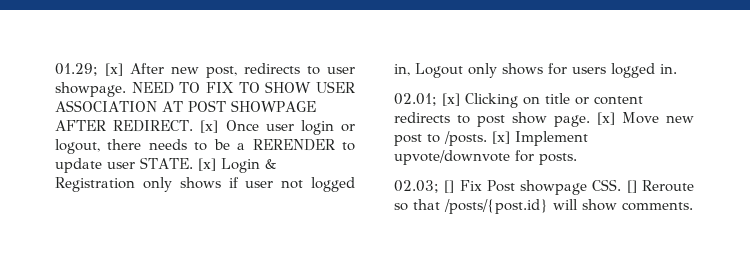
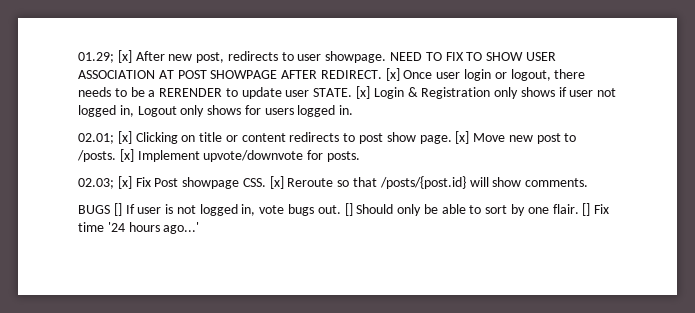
- 02.03; [] Fix Post showpage CSS. [] Reroute so that /posts/{post.id} will show comments.
+ 02.03; [x] Fix Post showpage CSS. [x] Reroute so that /posts/{post.id} will show comments.
+ BUGS [] If user is not logged in, vote bugs out. [] Should only be able to sort by one flair. [] Fix time '24 hours ago...'

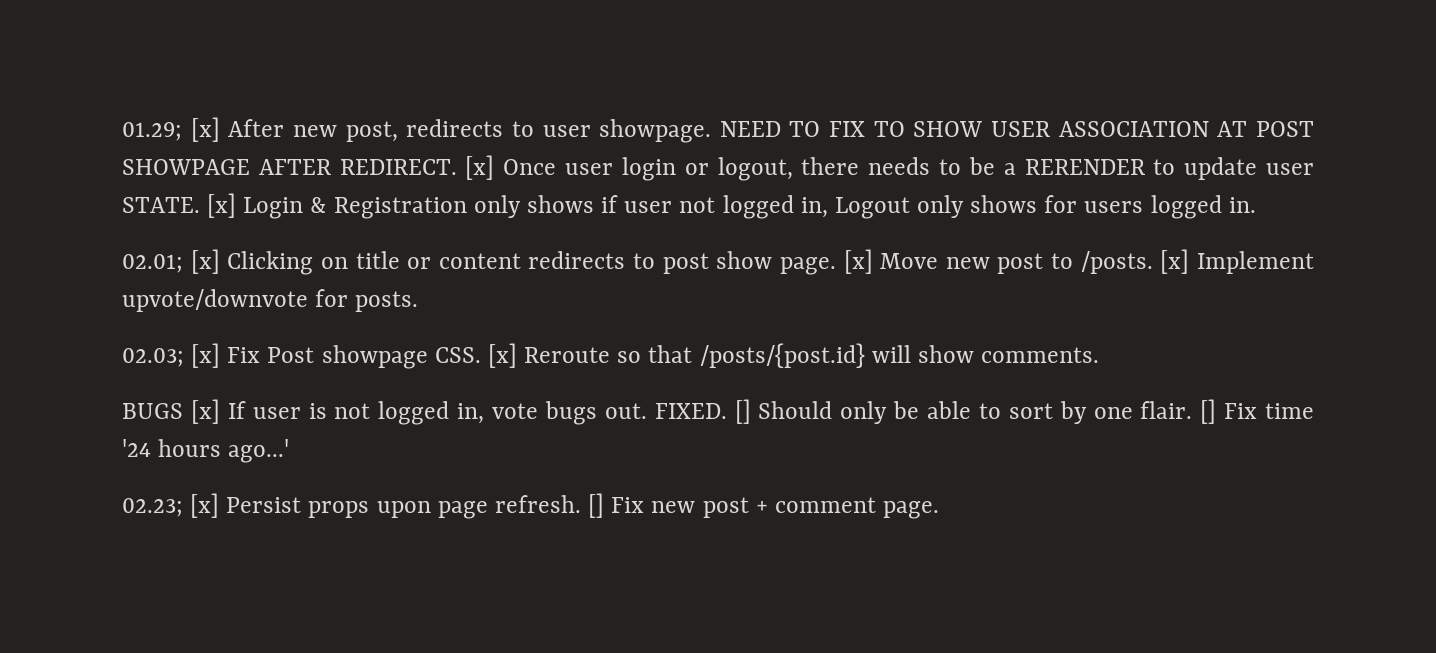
- BUGS [] If user is not logged in, vote bugs out.
+ BUGS [x] If user is not logged in, vote bugs out.
+ FIXED.
+ 02.23; [x] Persist props upon page refresh. [] Fix new post + comment page.

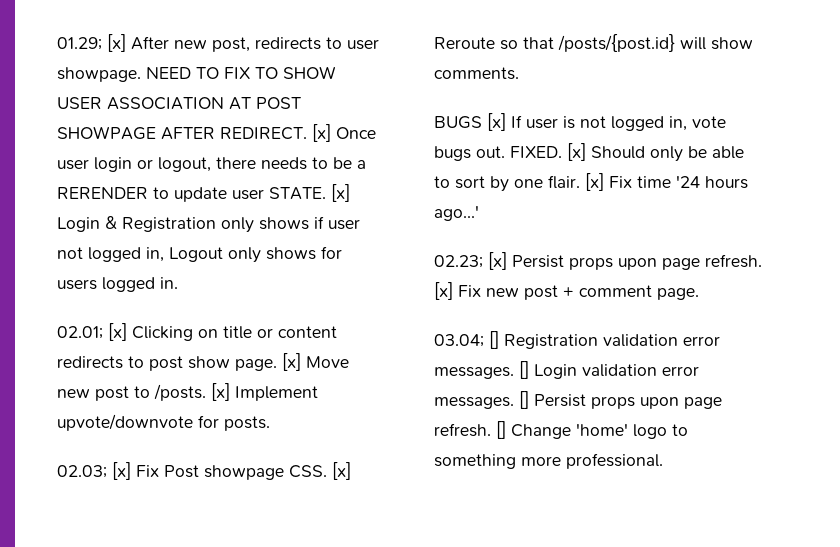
- [] Should only be able to sort by one flair.
+ [x] Should only be able to sort by one flair.
- [] Fix time '24 hours ago...'
+ [x] Fix time '24 hours ago...'
- [] Fix new post + comment page.
+ [x] Fix new post + comment page.
+ 03.04; [] Registration validation error messages. [] Login validation error messages. [] Persist props upon page refresh. [] Change 'home' logo to something more professional.

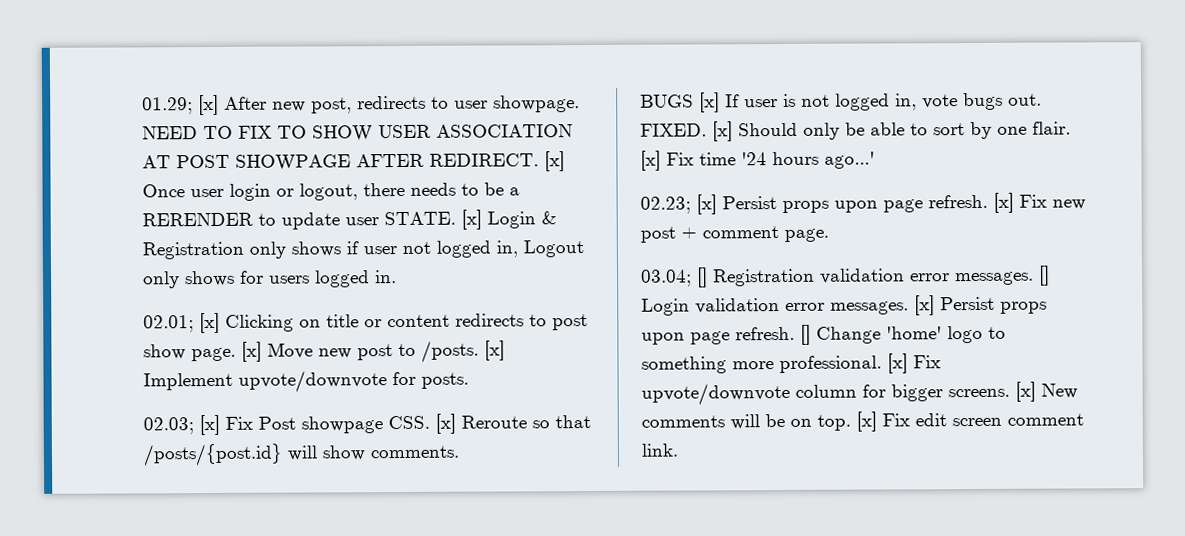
- [] Login validation error messages. [] Persist props upon page refresh.
+ [] Login validation error messages. [x] Persist props upon page refresh.
+ [x] Fix upvote/downvote column for bigger screens. [x] New comments will be on top. [x] Fix edit screen comment link.

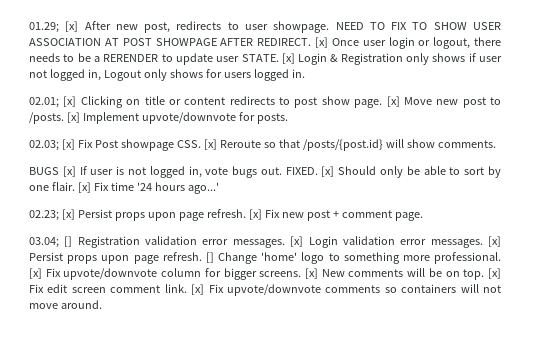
- [] Login validation error messages.
+ [x] Login validation error messages.
+ [x] Fix upvote/downvote comments so containers will not move around.

